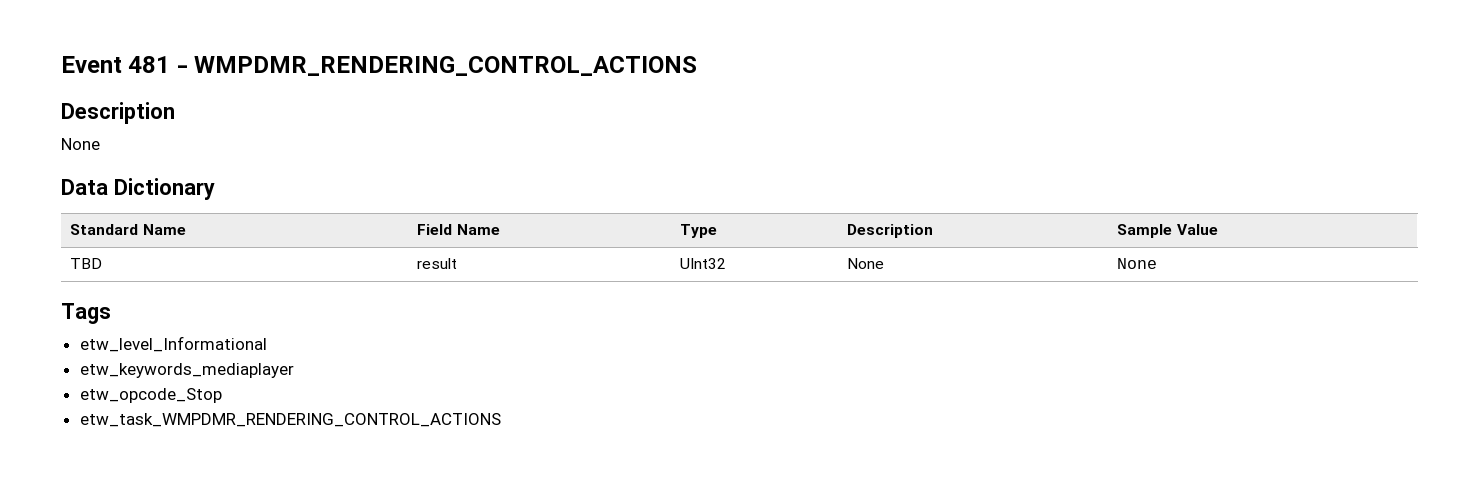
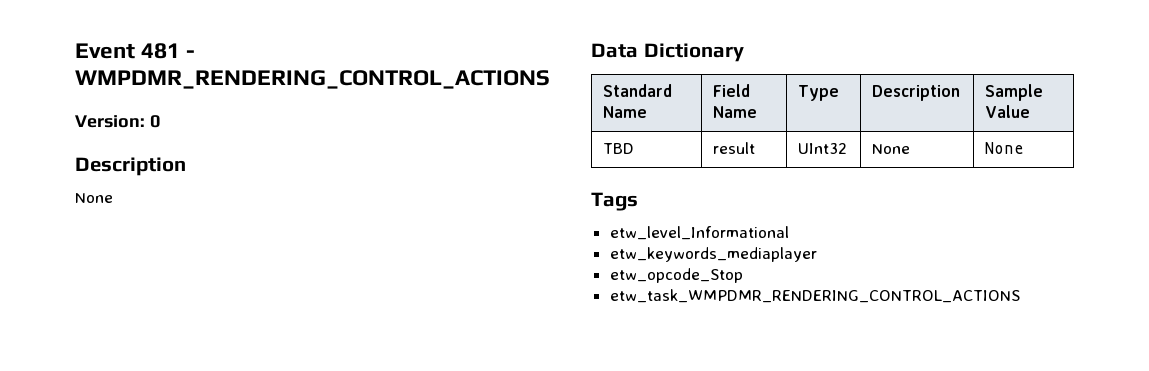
+ Version: 0

